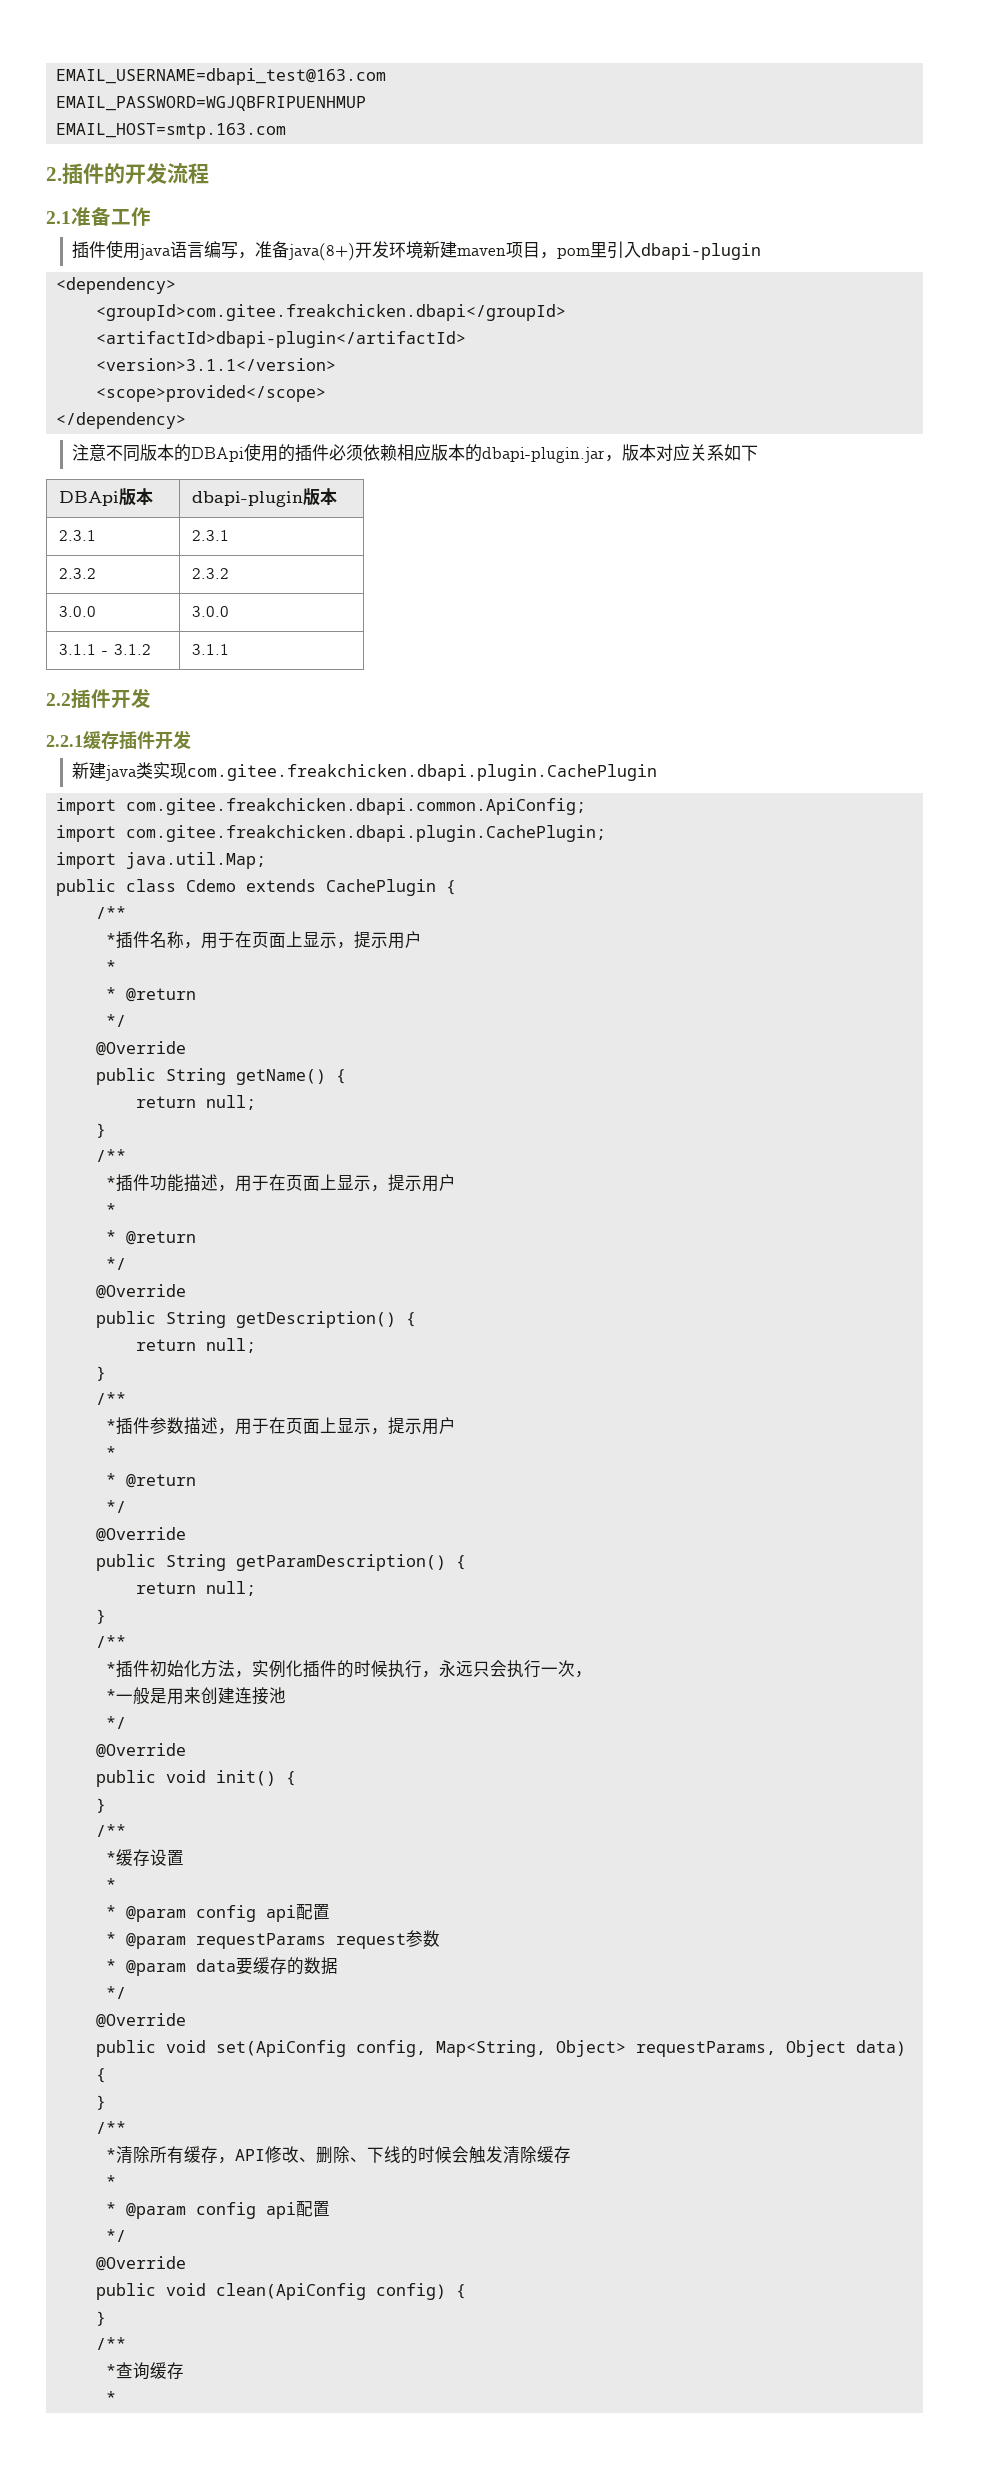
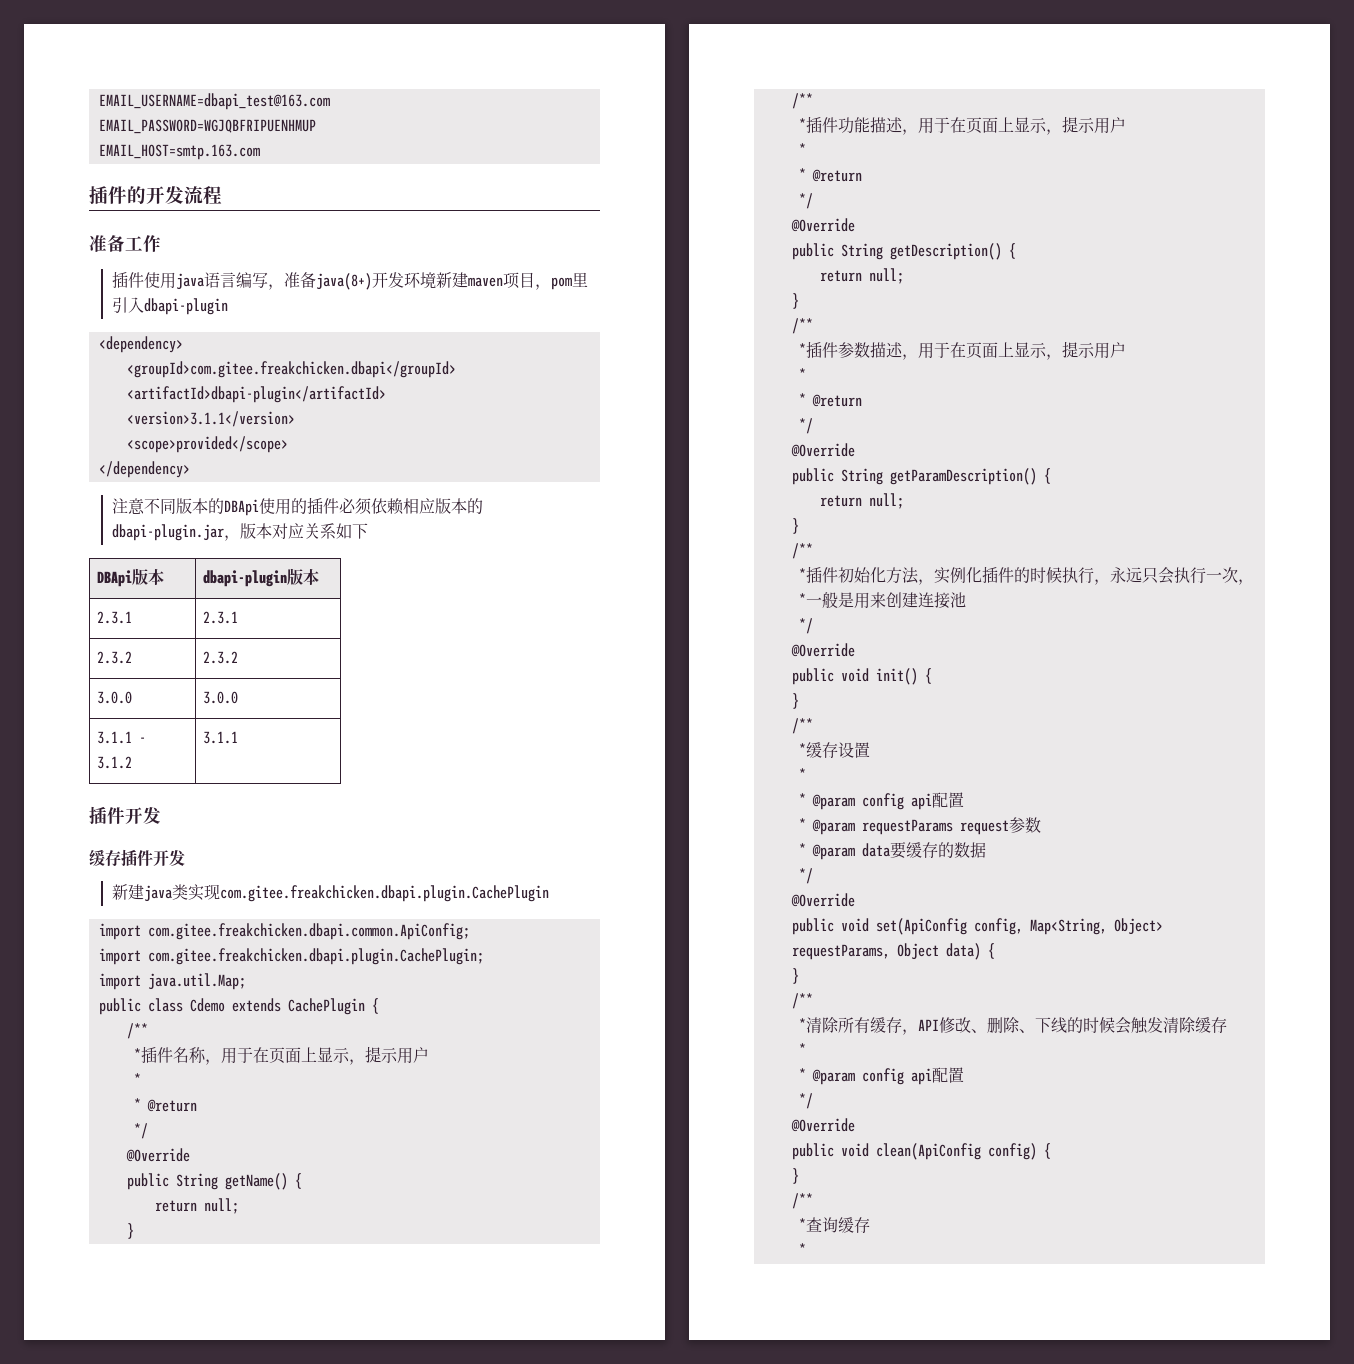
- 2.插件的开发流程
+ 插件的开发流程
- 2.1准备工作
+ 准备工作
  3.1.1 - 3.1.2 | 3.1.1
- 2.2插件开发
- 2.2.1缓存插件开发
+ 插件开发
+ 缓存插件开发

